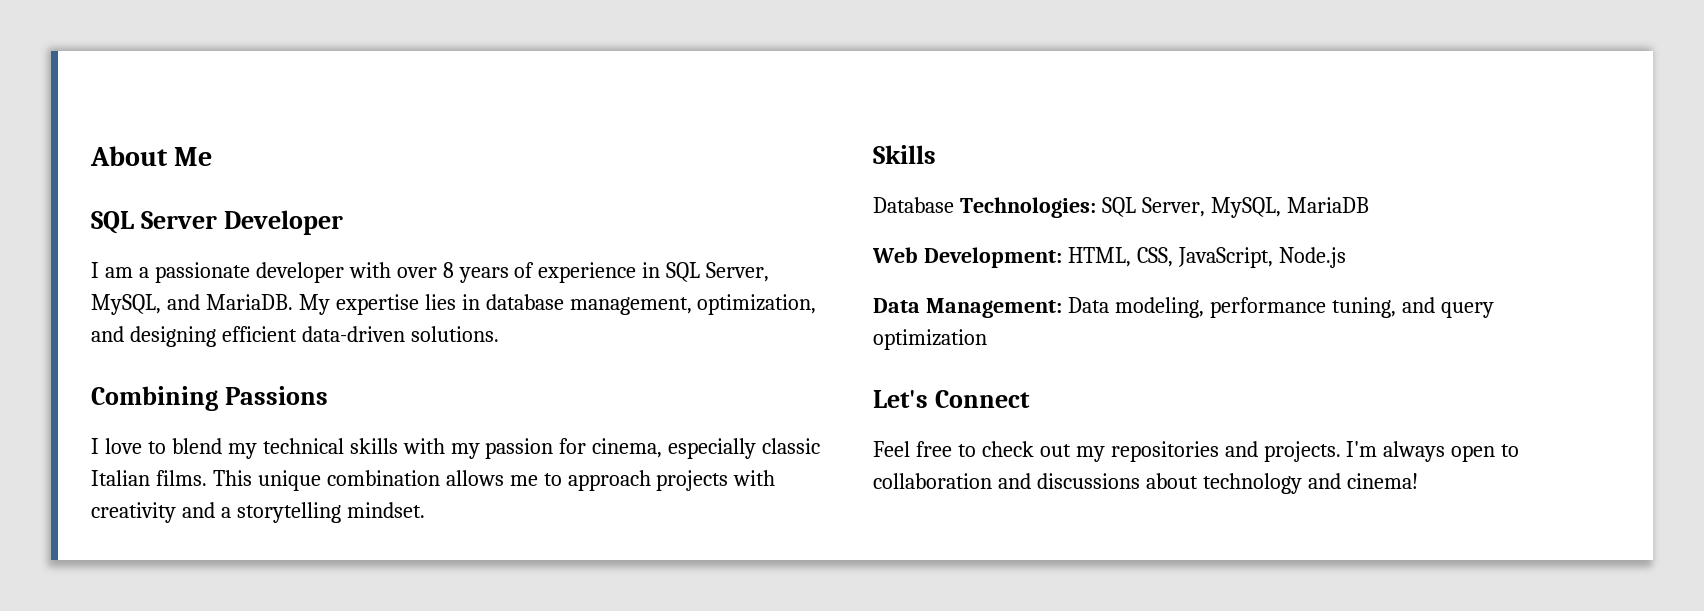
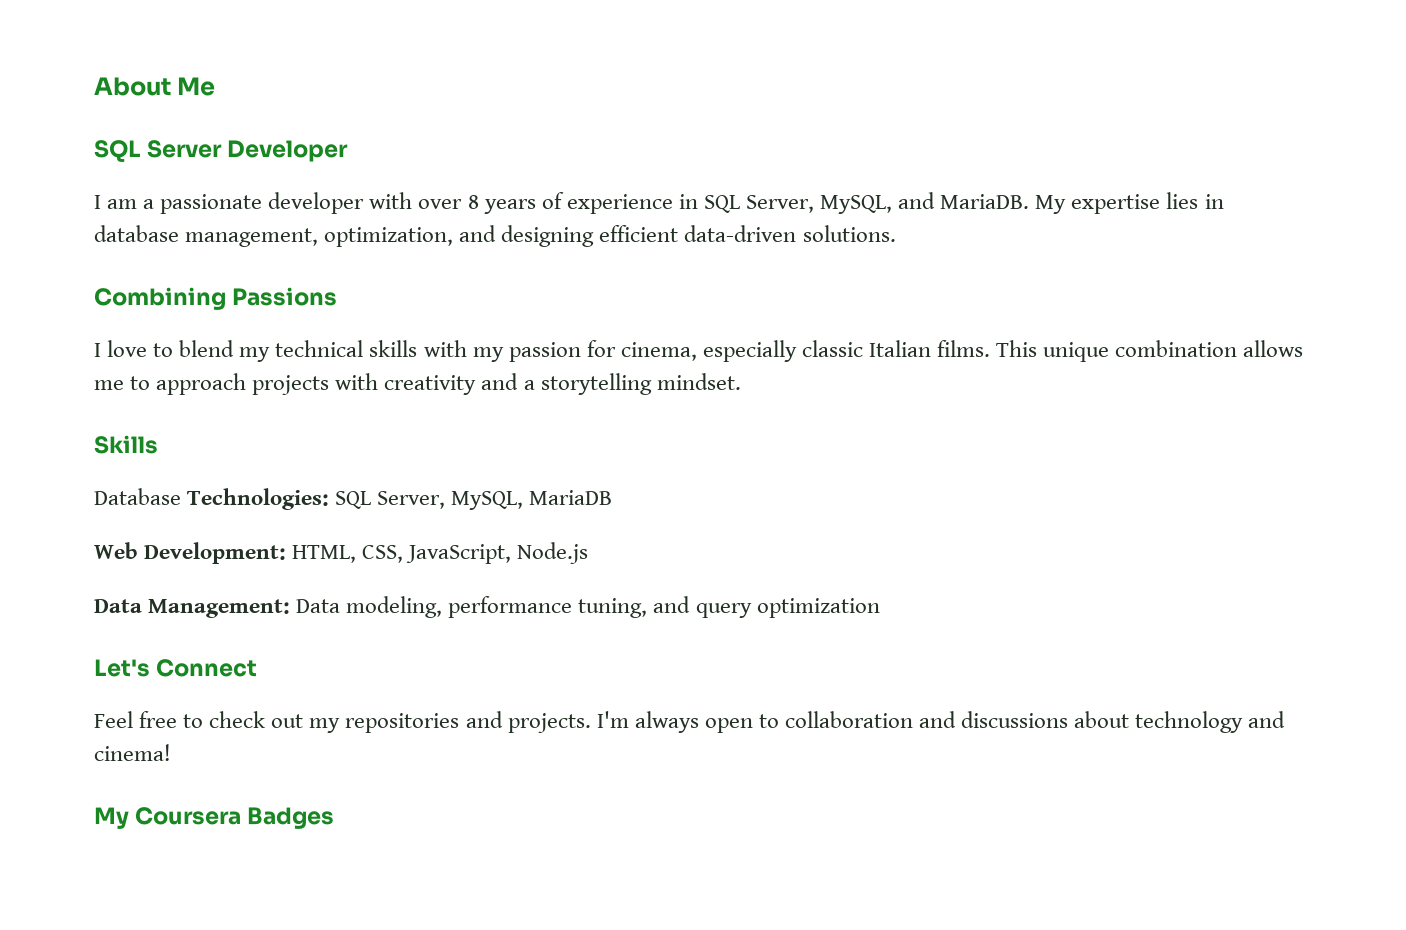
+ My Coursera Badges

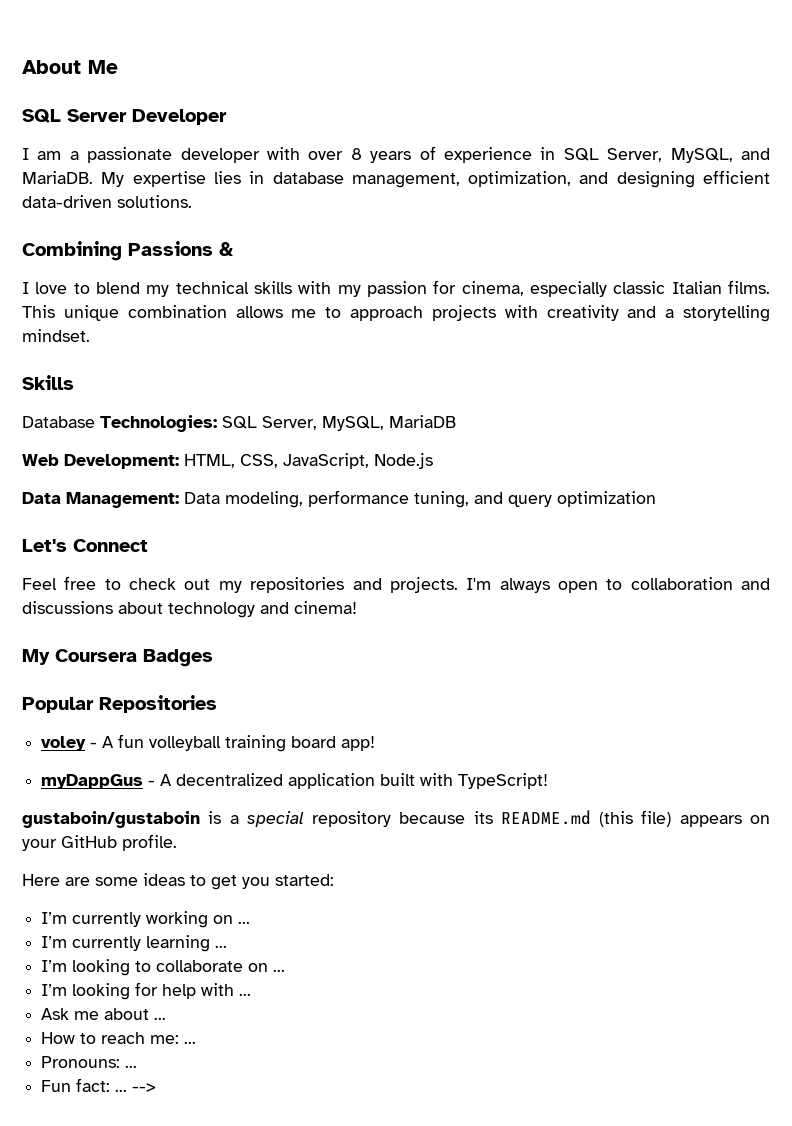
- Combining Passions
+ Combining Passions &
+ Popular Repositories
+ voley - A fun volleyball training board app!
+ myDappGus - A decentralized application built with TypeScript!
+ gustaboin/gustaboin is a special repository because its README.md (this file) appears on your GitHub profile.
+ Here are some ideas to get you started:
+ I’m currently working on ...
+ I’m currently learning ...
+ I’m looking to collaborate on ...
+ I’m looking for help with ...
+ Ask me about ...
+ How to reach me: ...
+ Pronouns: ...
+ Fun fact: ... -->

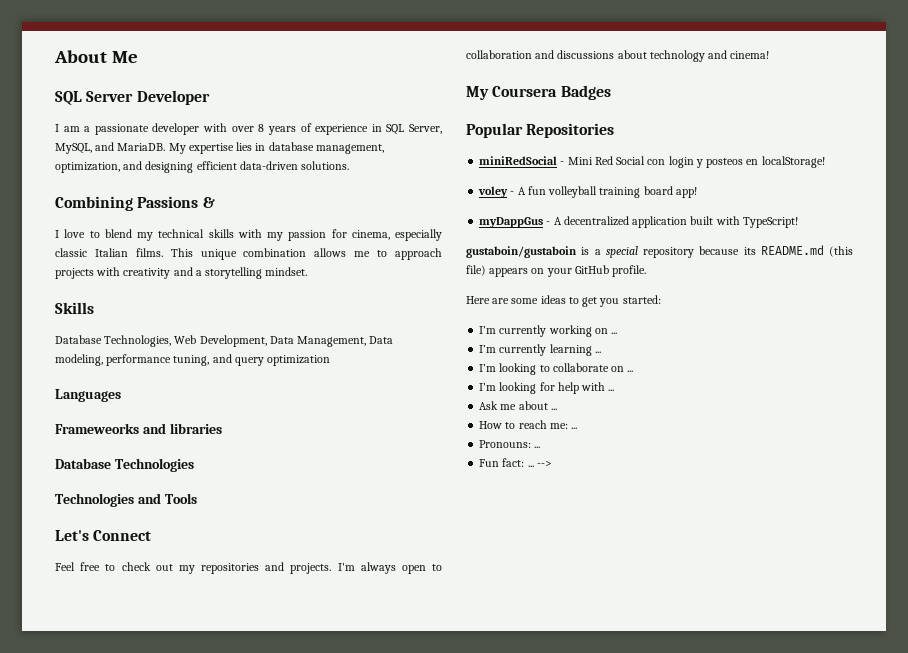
- Database Technologies: SQL Server, MySQL, MariaDB
- Web Development: HTML, CSS, JavaScript, Node.js
- Data Management: Data modeling, performance tuning, and query optimization
+ Database Technologies, Web Development, Data Management, Data modeling, performance tuning, and query optimization
+ Languages
+ Frameweorks and libraries
+ Database Technologies
+ Technologies and Tools
+ miniRedSocial - Mini Red Social con login y posteos en localStorage!

